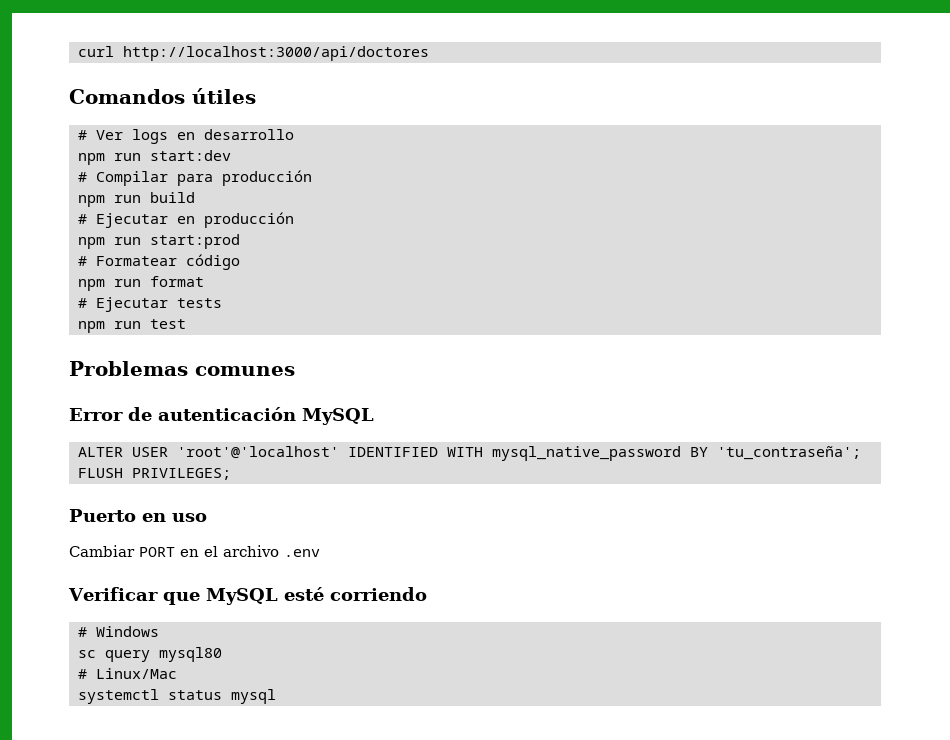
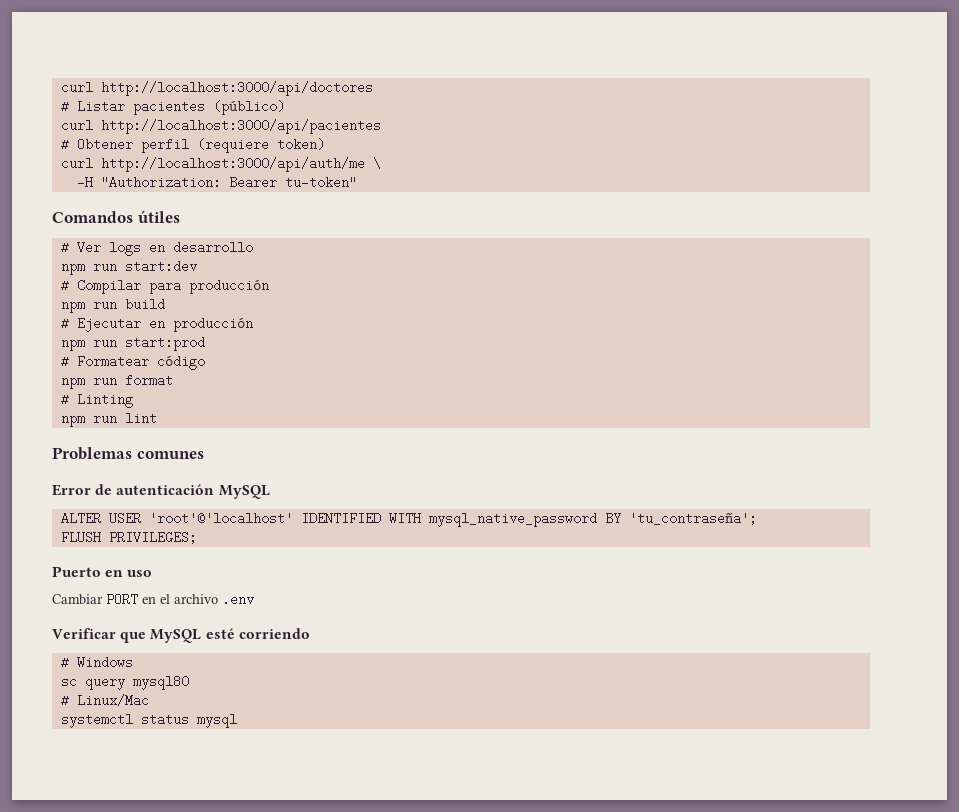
+ # Listar pacientes (público)
+ curl http://localhost:3000/api/pacientes
+ # Obtener perfil (requiere token)
+ curl http://localhost:3000/api/auth/me \
+ -H "Authorization: Bearer tu-token"
- # Ejecutar tests
- npm run test
+ # Linting
+ npm run lint

